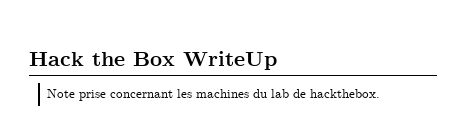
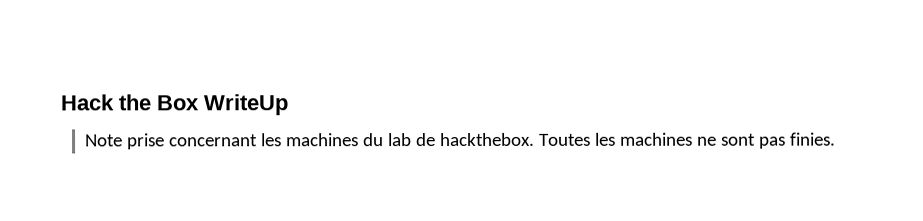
+ Toutes les machines ne sont pas finies.

